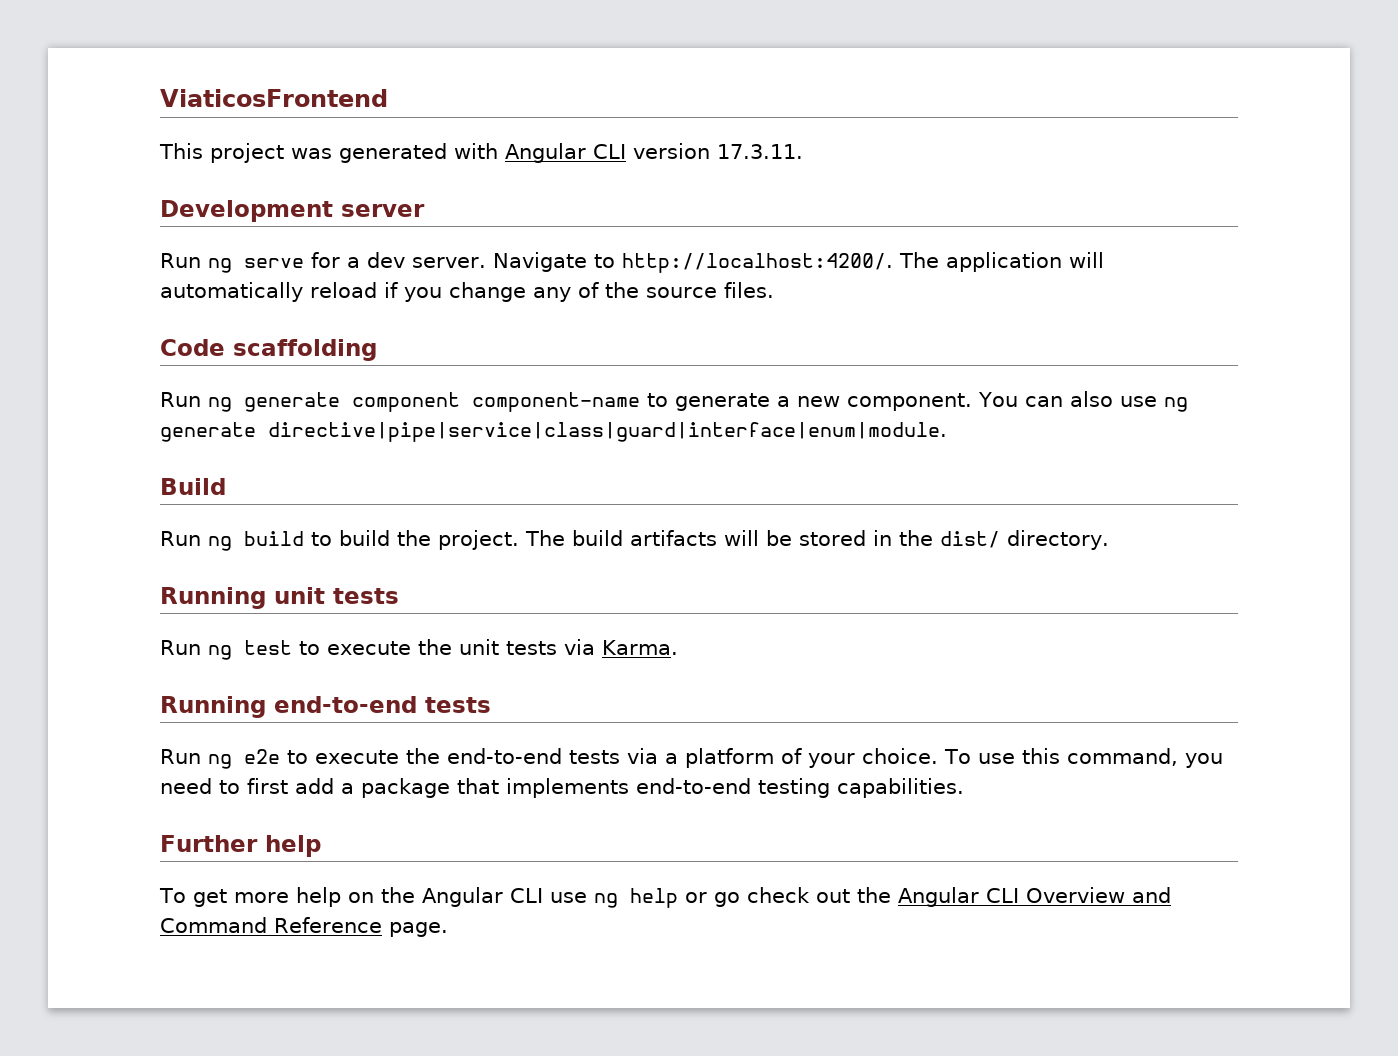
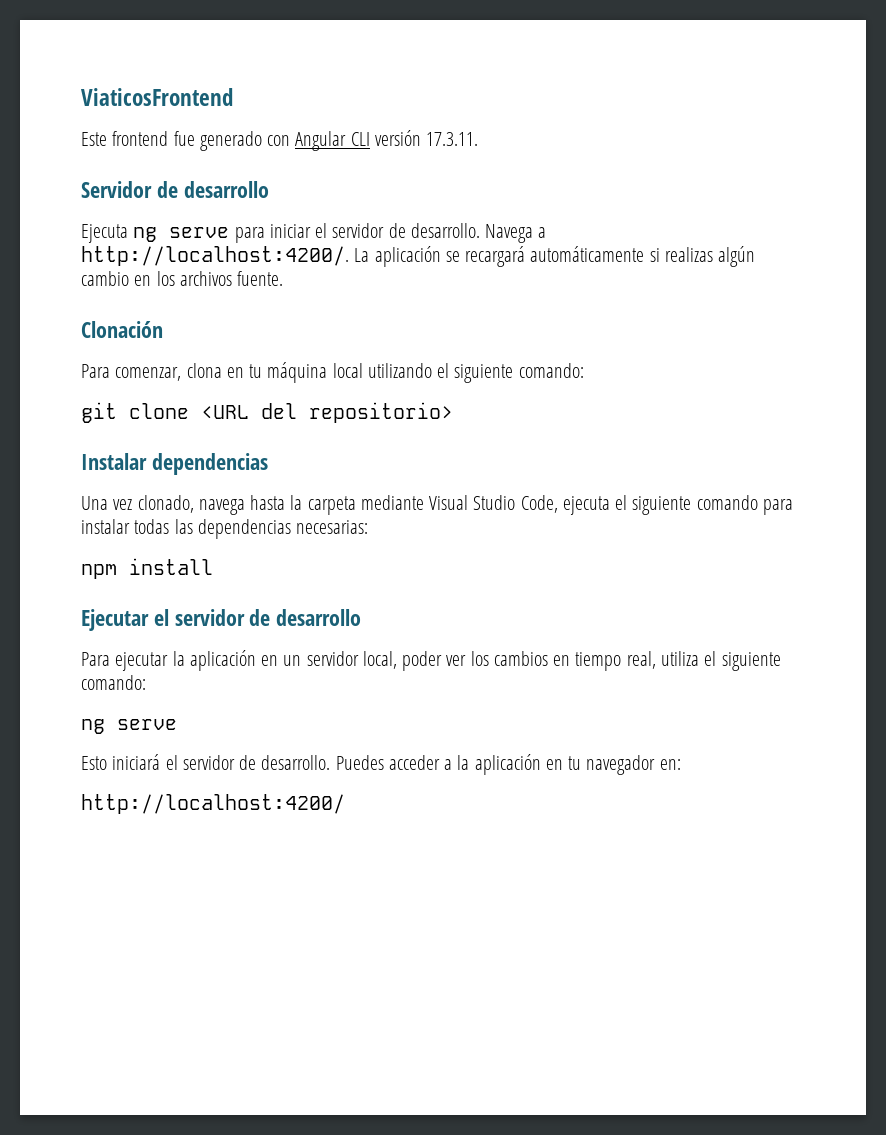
- This project was generated with Angular CLI version 17.3.11.
+ Este frontend fue generado con Angular CLI versión 17.3.11.
- Development server
- Run ng serve for a dev server. Navigate to http://localhost:4200/. The application will automatically reload if you change any of the source files.
- Code scaffolding
- Run ng generate component component-name to generate a new component. You can also use ng generate directive|pipe|service|class|guard|interface|enum|module.
- Build
- Run ng build to build the project. The build artifacts will be stored in the dist/ directory.
- Running unit tests
- Run ng test to execute the unit tests via Karma.
- Running end-to-end tests
- Run ng e2e to execute the end-to-end tests via a platform of your choice. To use this command, you need to first add a package that implements end-to-end testing capabilities.
- Further help
- To get more help on the Angular CLI use ng help or go check out the Angular CLI Overview and Command Reference page.
+ Servidor de desarrollo
+ Ejecuta ng serve para iniciar el servidor de desarrollo. Navega a http://localhost:4200/. La aplicación se recargará automáticamente si realizas algún cambio en los archivos fuente.
+ Clonación
+ Para comenzar, clona en tu máquina local utilizando el siguiente comando:
+ git clone <URL del repositorio>
+ Instalar dependencias
+ Una vez clonado, navega hasta la carpeta mediante Visual Studio Code, ejecuta el siguiente comando para instalar todas las dependencias necesarias:
+ npm install
+ Ejecutar el servidor de desarrollo
+ Para ejecutar la aplicación en un servidor local, poder ver los cambios en tiempo real, utiliza el siguiente comando:
+ ng serve
+ Esto iniciará el servidor de desarrollo. Puedes acceder a la aplicación en tu navegador en:
+ http://localhost:4200/

